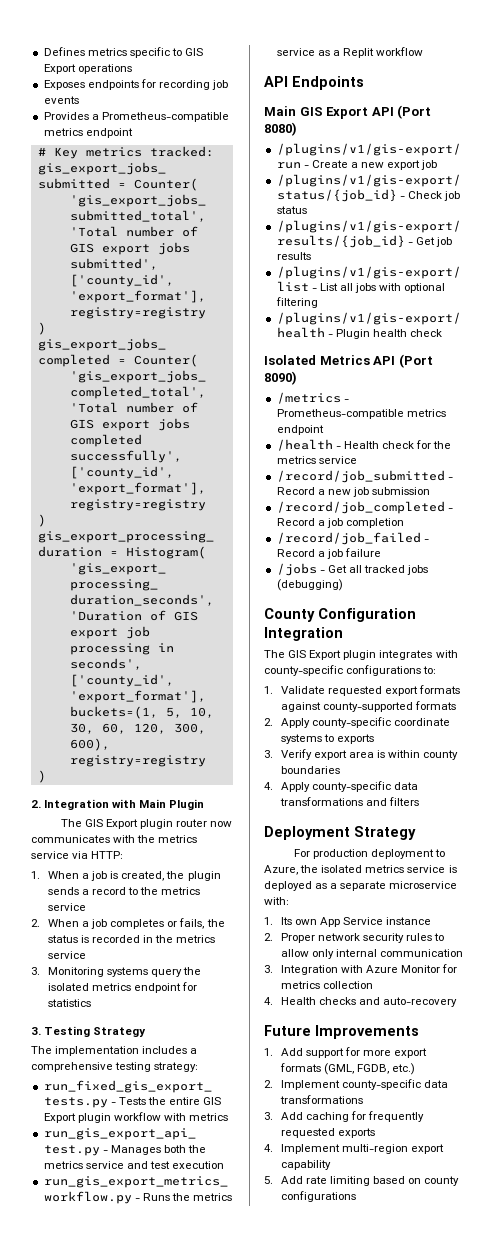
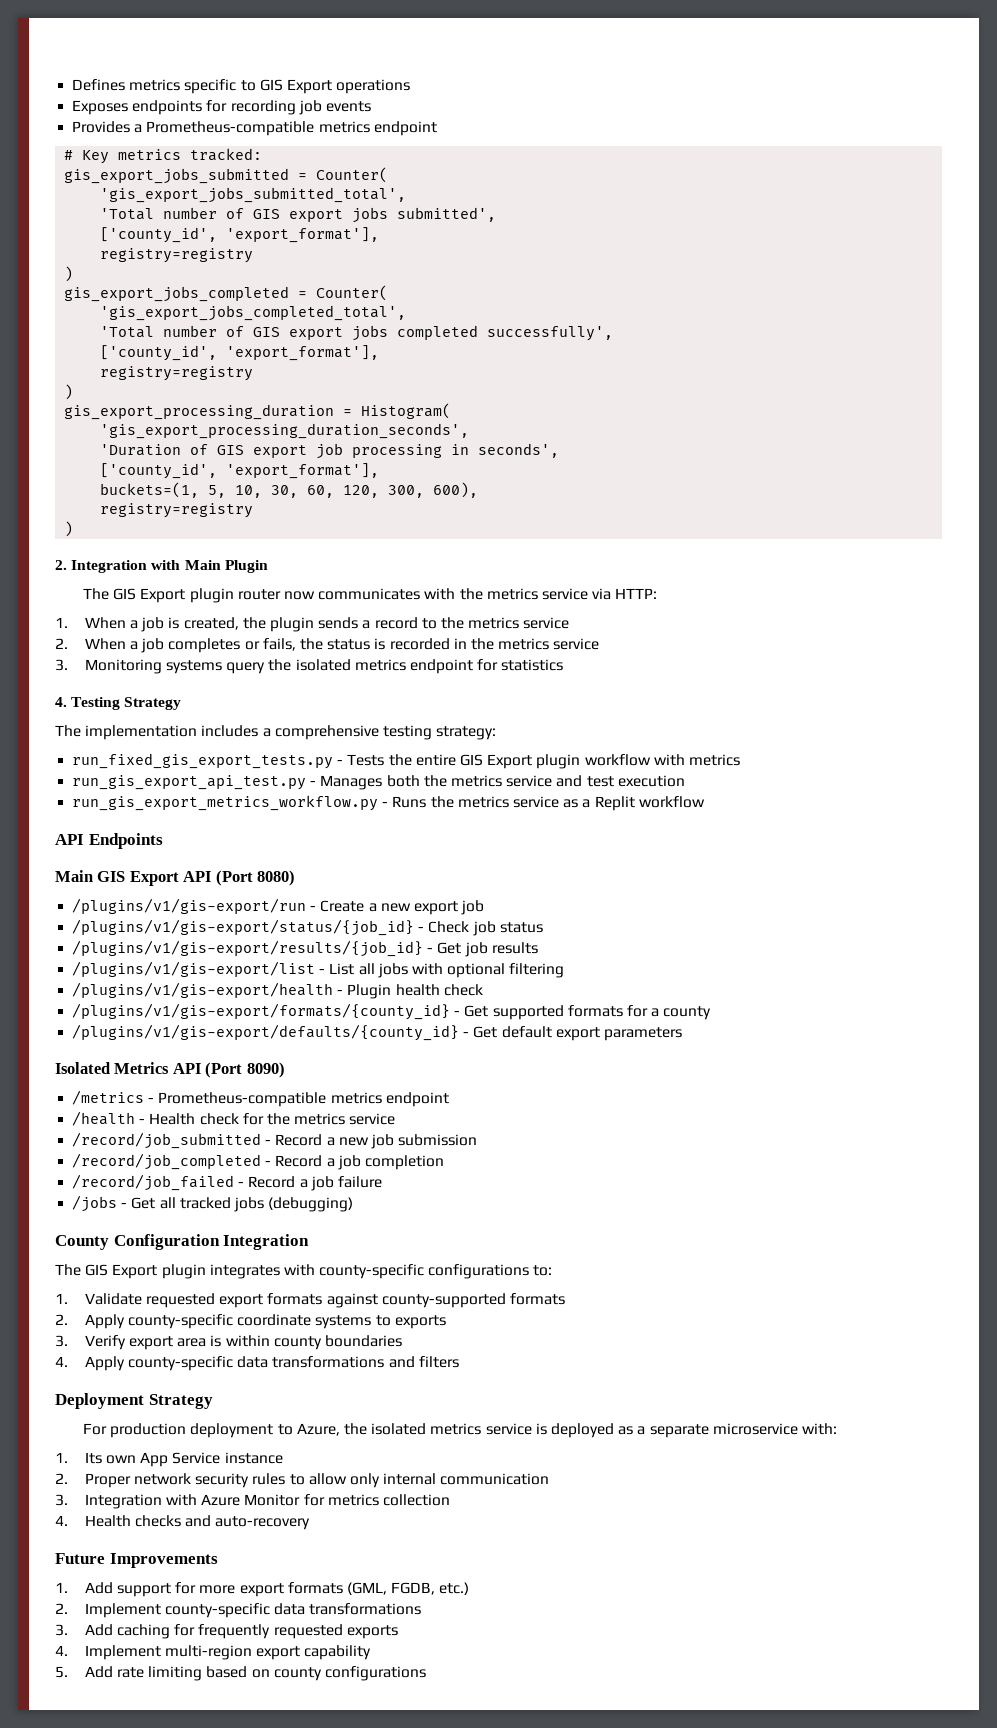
- 3. Testing Strategy
+ 4. Testing Strategy
+ /plugins/v1/gis-export/formats/{county_id} - Get supported formats for a county
+ /plugins/v1/gis-export/defaults/{county_id} - Get default export parameters

